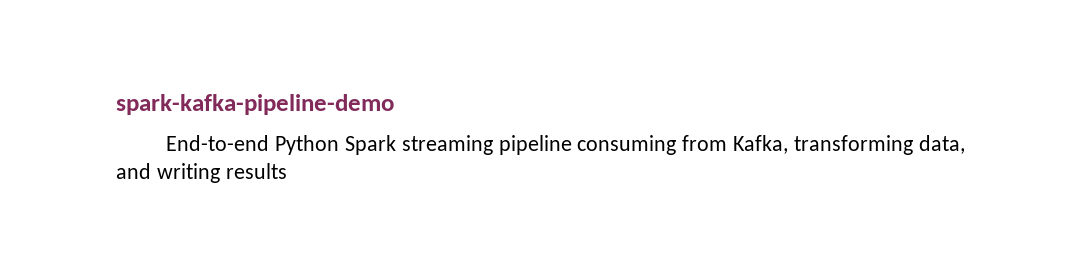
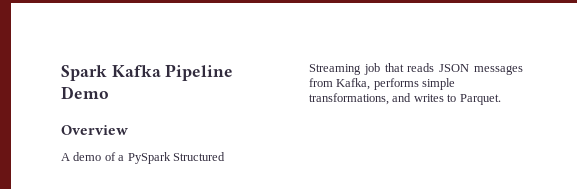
- spark-kafka-pipeline-demo
- End-to-end Python Spark streaming pipeline consuming from Kafka, transforming data, and writing results
+ Spark Kafka Pipeline Demo
+ Overview
+ A demo of a PySpark Structured Streaming job that reads JSON messages from Kafka, performs simple transformations, and writes to Parquet.

